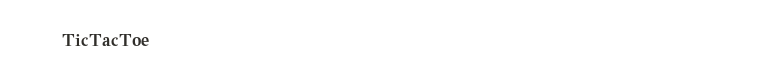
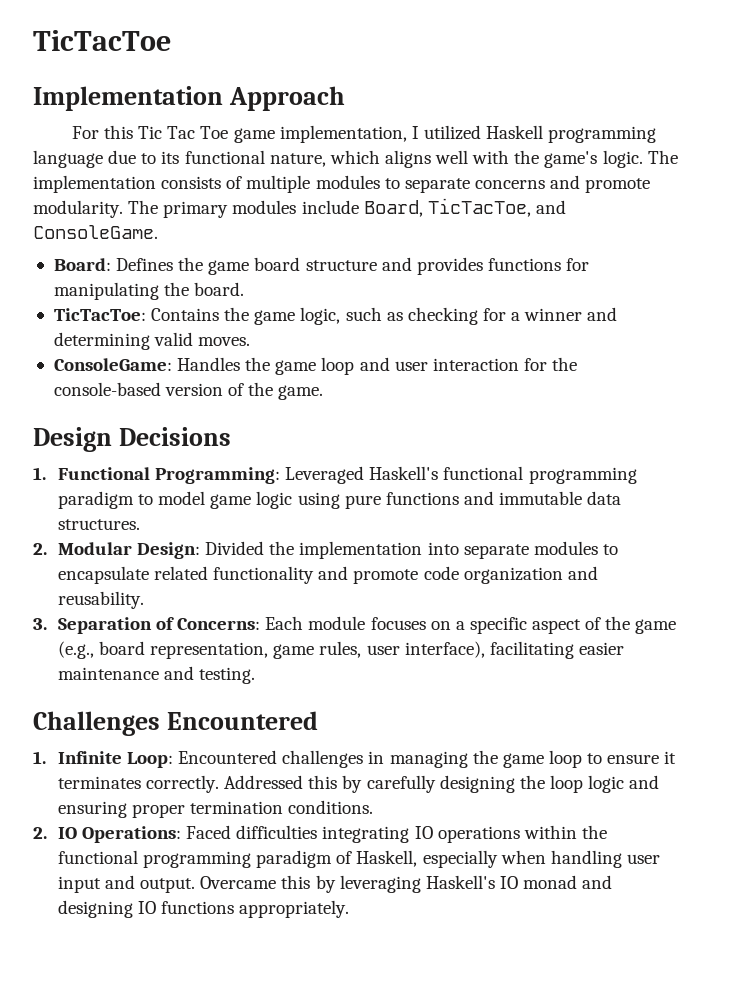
+ Implementation Approach
+ For this Tic Tac Toe game implementation, I utilized Haskell programming language due to its functional nature, which aligns well with the game's logic. The implementation consists of multiple modules to separate concerns and promote modularity. The primary modules include Board, TicTacToe, and ConsoleGame.
+ Board: Defines the game board structure and provides functions for manipulating the board.
+ TicTacToe: Contains the game logic, such as checking for a winner and determining valid moves.
+ ConsoleGame: Handles the game loop and user interaction for the console-based version of the game.
+ Design Decisions
+ 1. Functional Programming: Leveraged Haskell's functional programming paradigm to model game logic using pure functions and immutable data structures.
+ 2. Modular Design: Divided the implementation into separate modules to encapsulate related functionality and promote code organization and reusability.
+ 3. Separation of Concerns: Each module focuses on a specific aspect of the game (e.g., board representation, game rules, user interface), facilitating easier maintenance and testing.
+ Challenges Encountered
+ 1. Infinite Loop: Encountered challenges in managing the game loop to ensure it terminates correctly. Addressed this by carefully designing the loop logic and ensuring proper termination conditions.
+ 2. IO Operations: Faced difficulties integrating IO operations within the functional programming paradigm of Haskell, especially when handling user input and output. Overcame this by leveraging Haskell's IO monad and designing IO functions appropriately.

